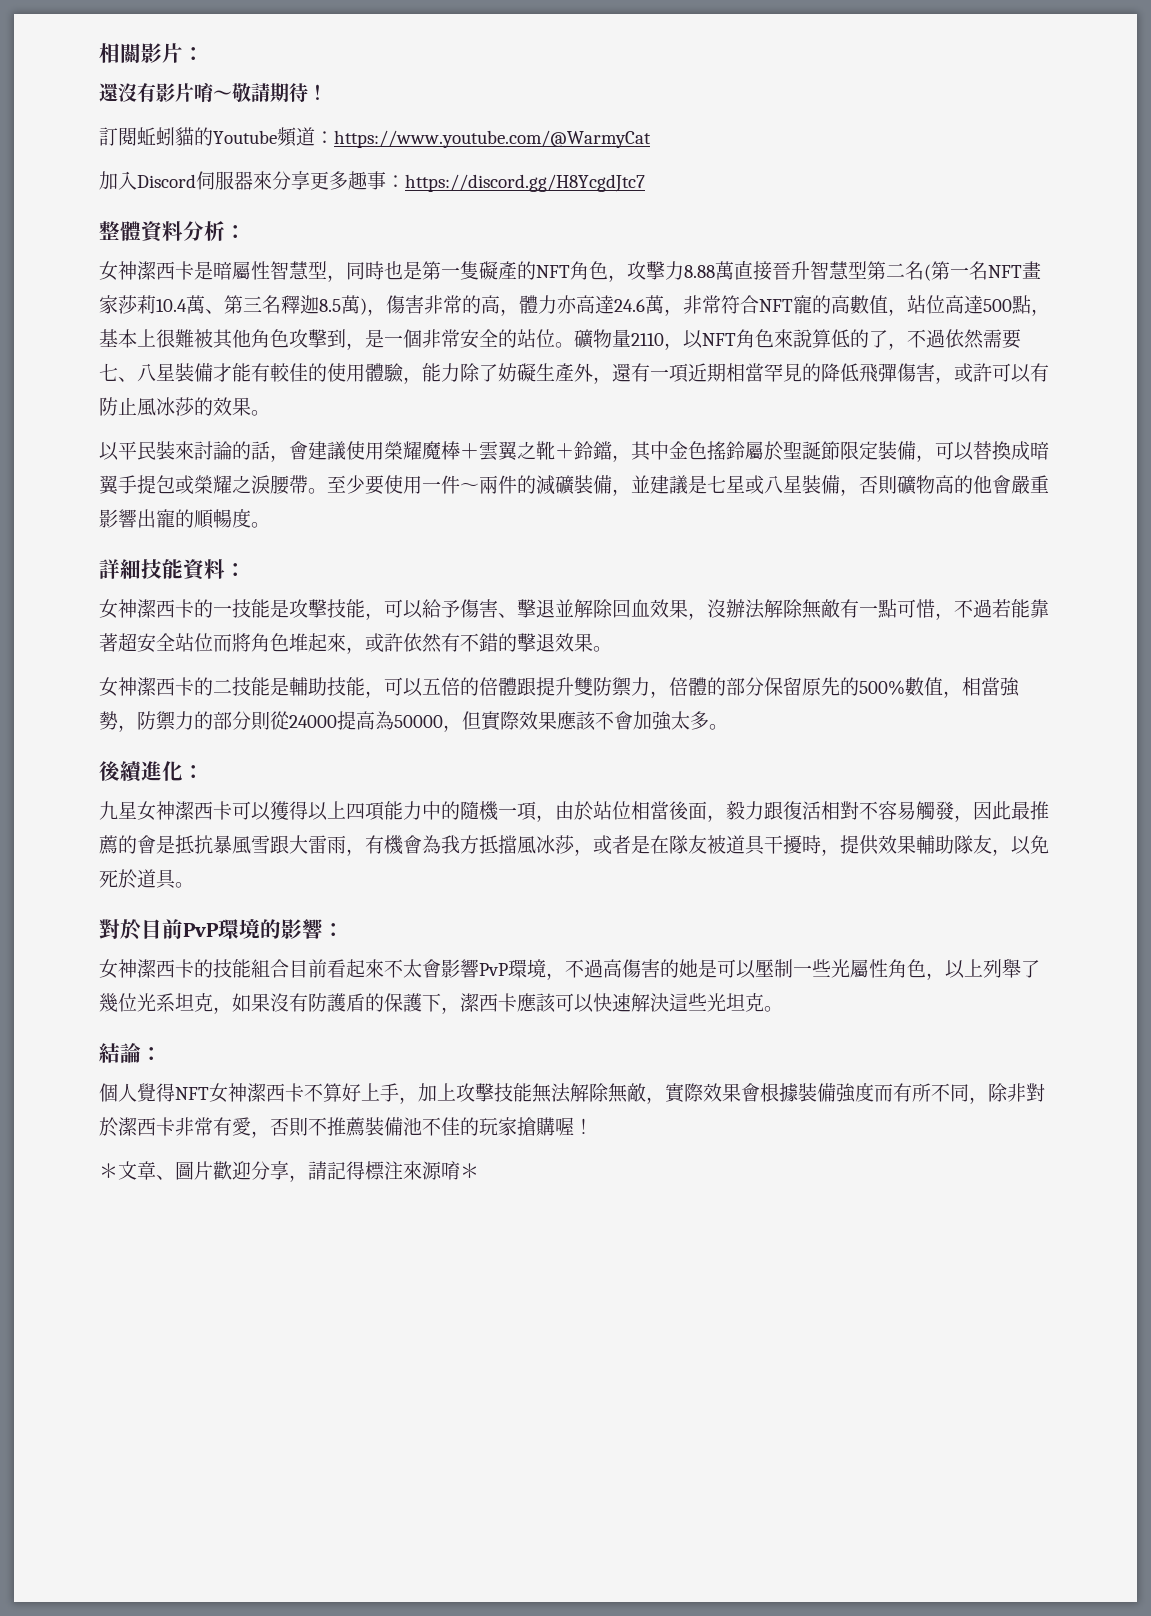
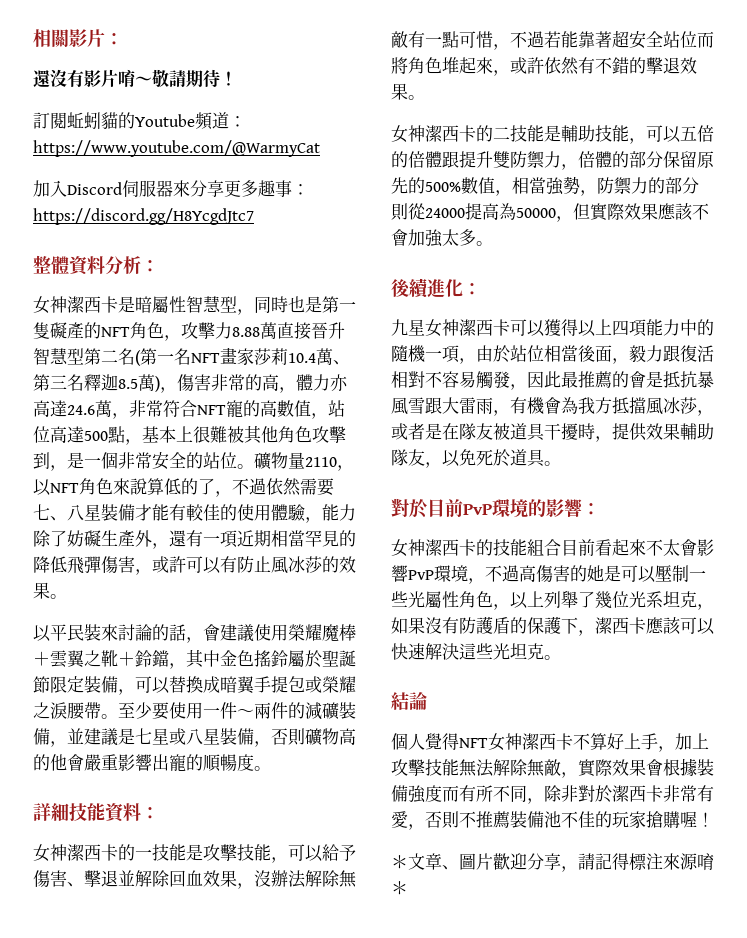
- 結論：
+ 結論

